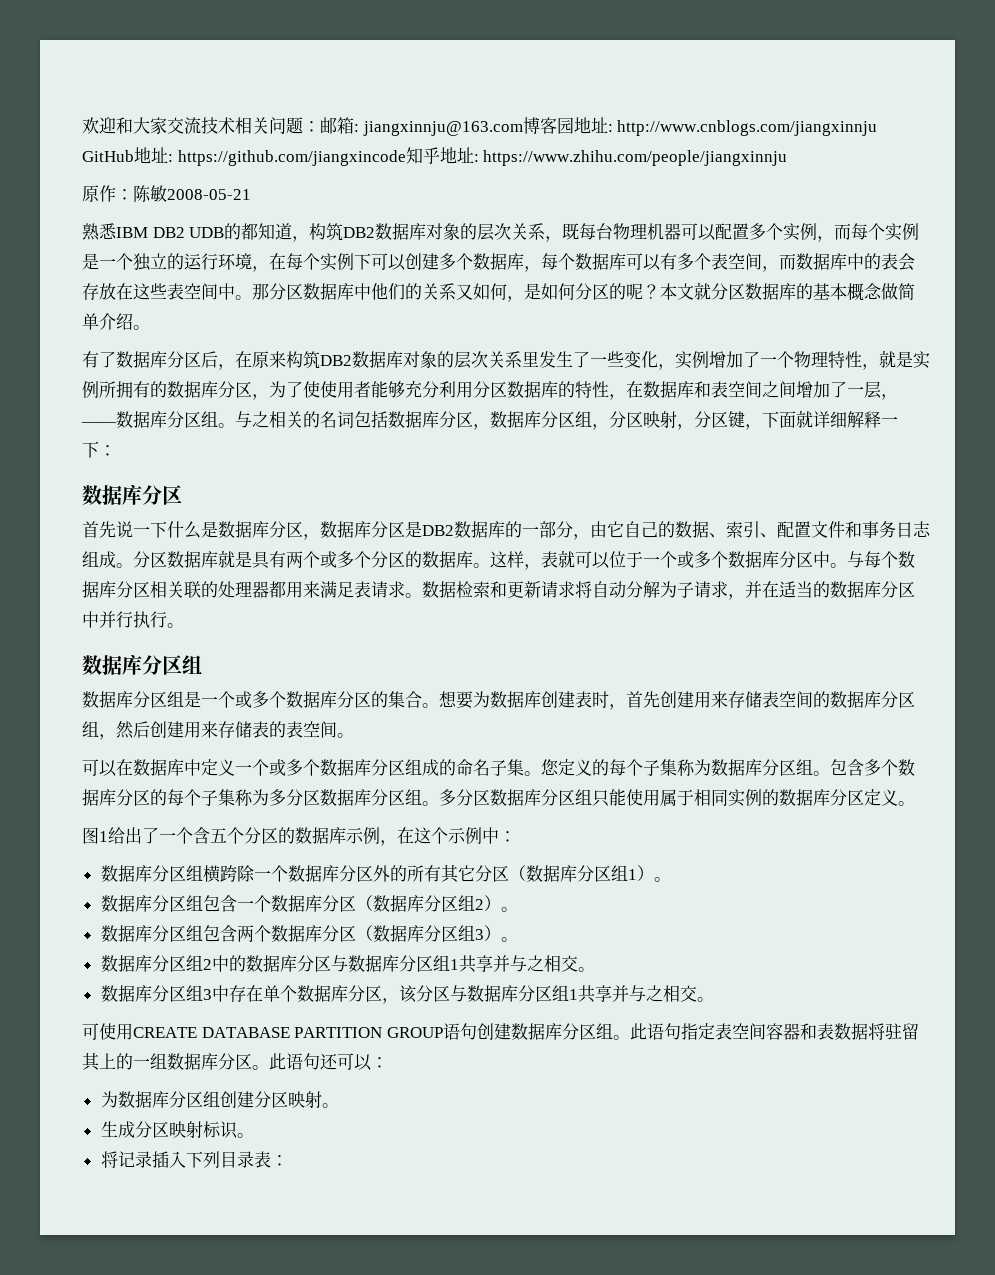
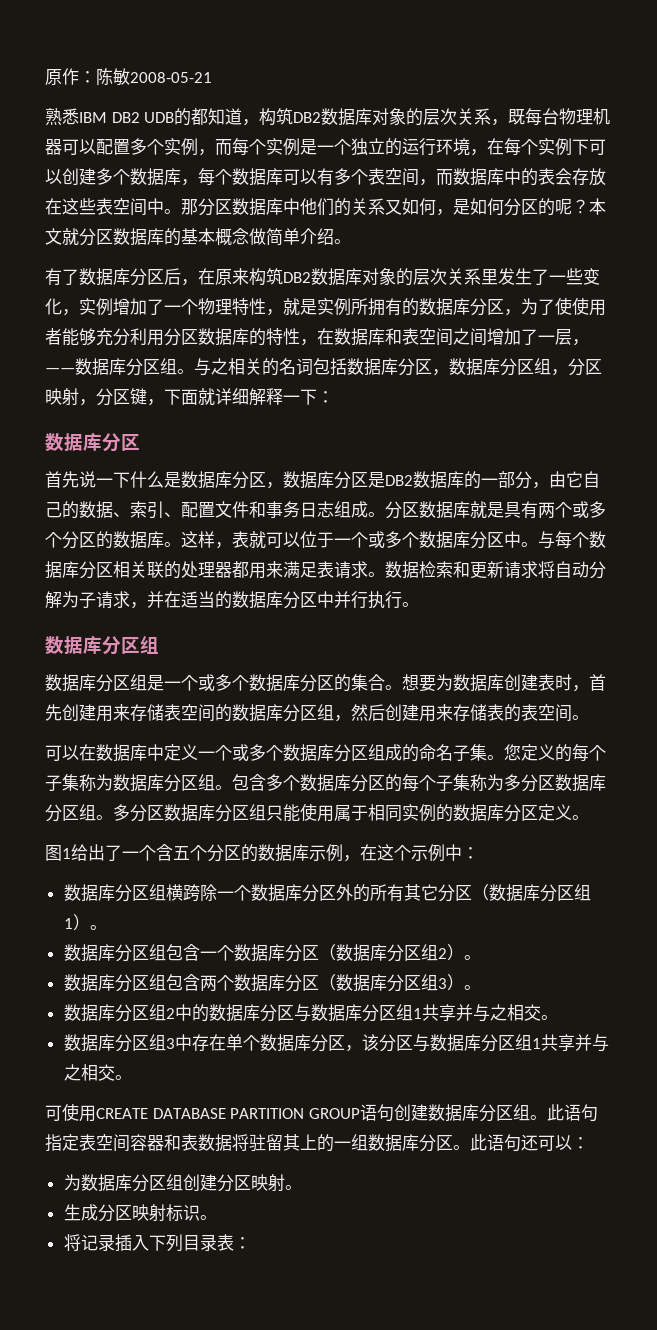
- 欢迎和大家交流技术相关问题：邮箱: jiangxinnju@163.com博客园地址: http://www.cnblogs.com/jiangxinnju GitHub地址: https://github.com/jiangxincode知乎地址: https://www.zhihu.com/people/jiangxinnju

